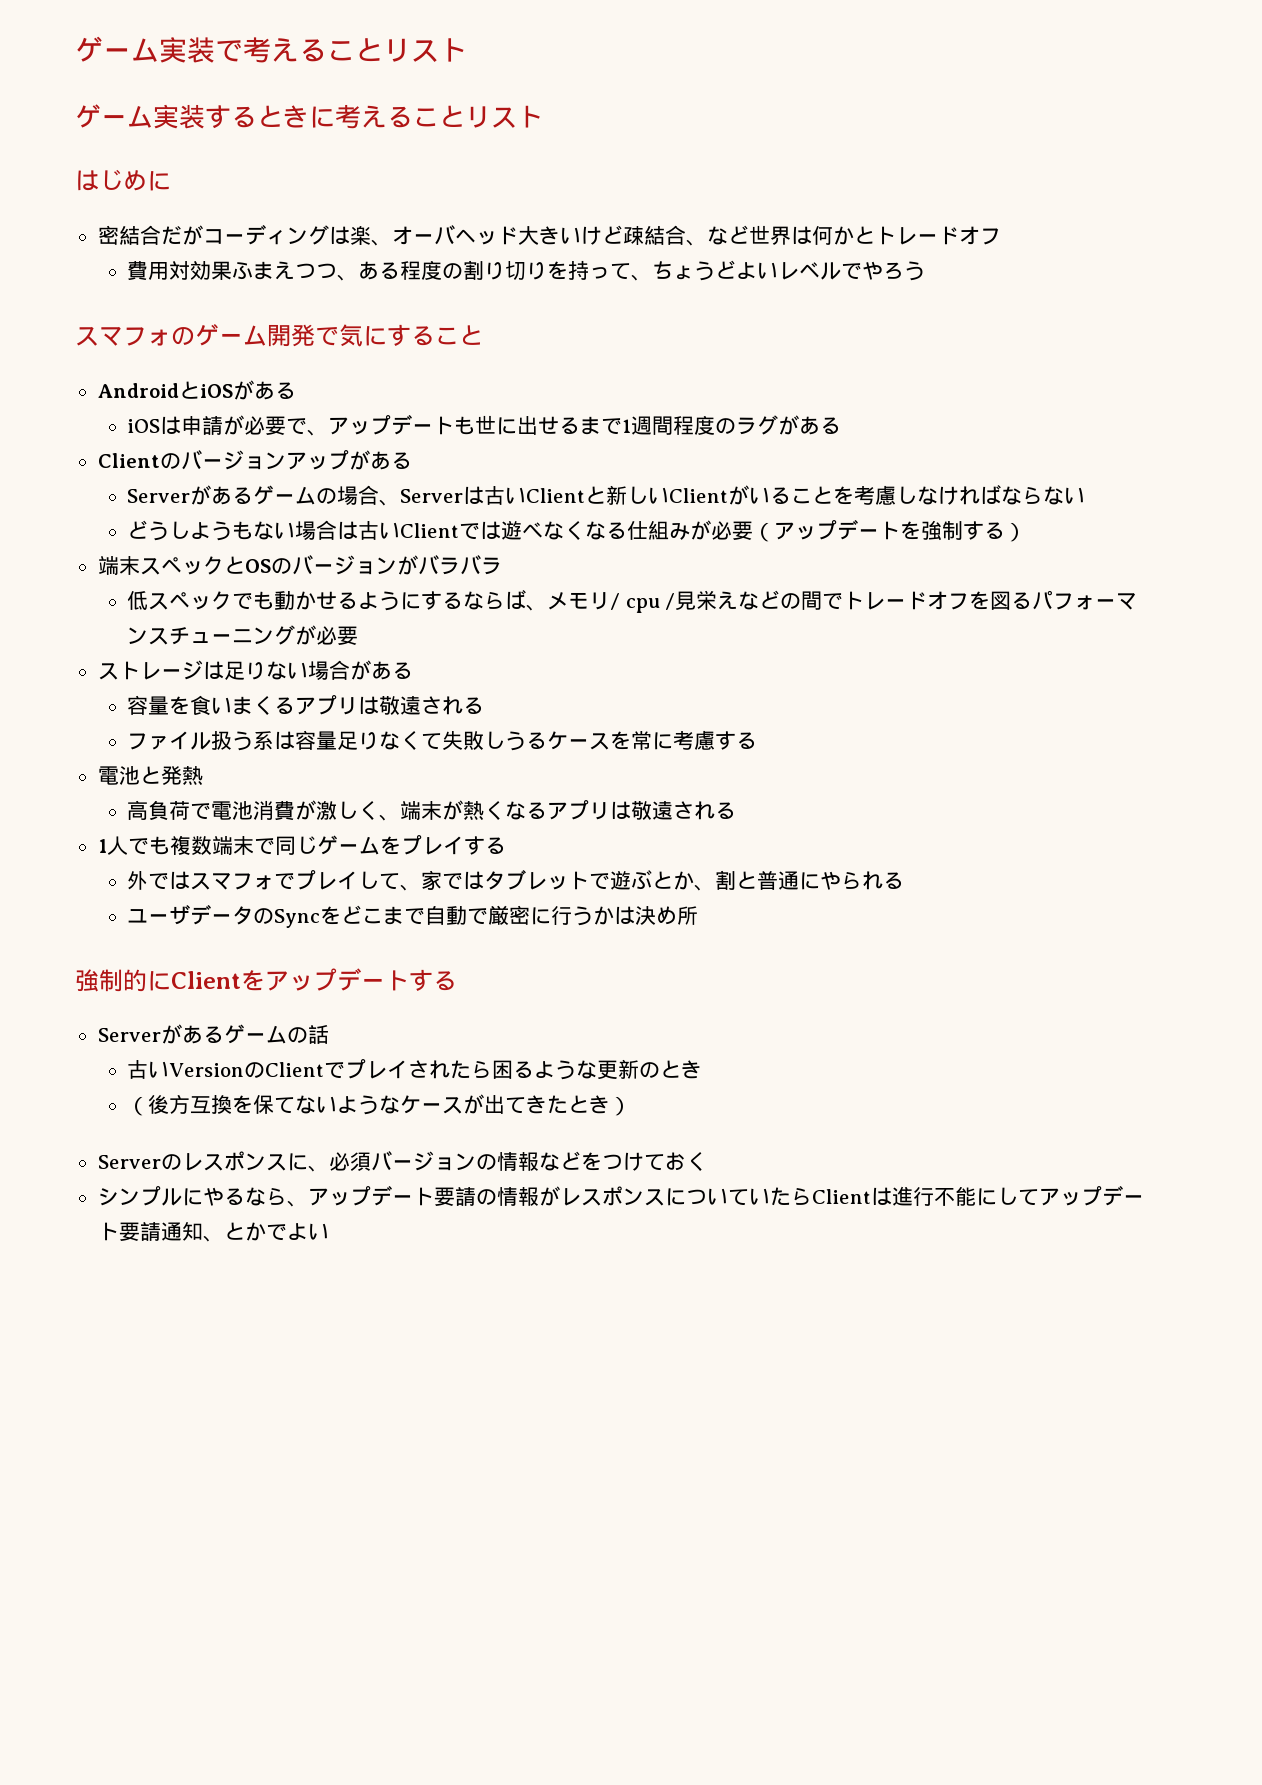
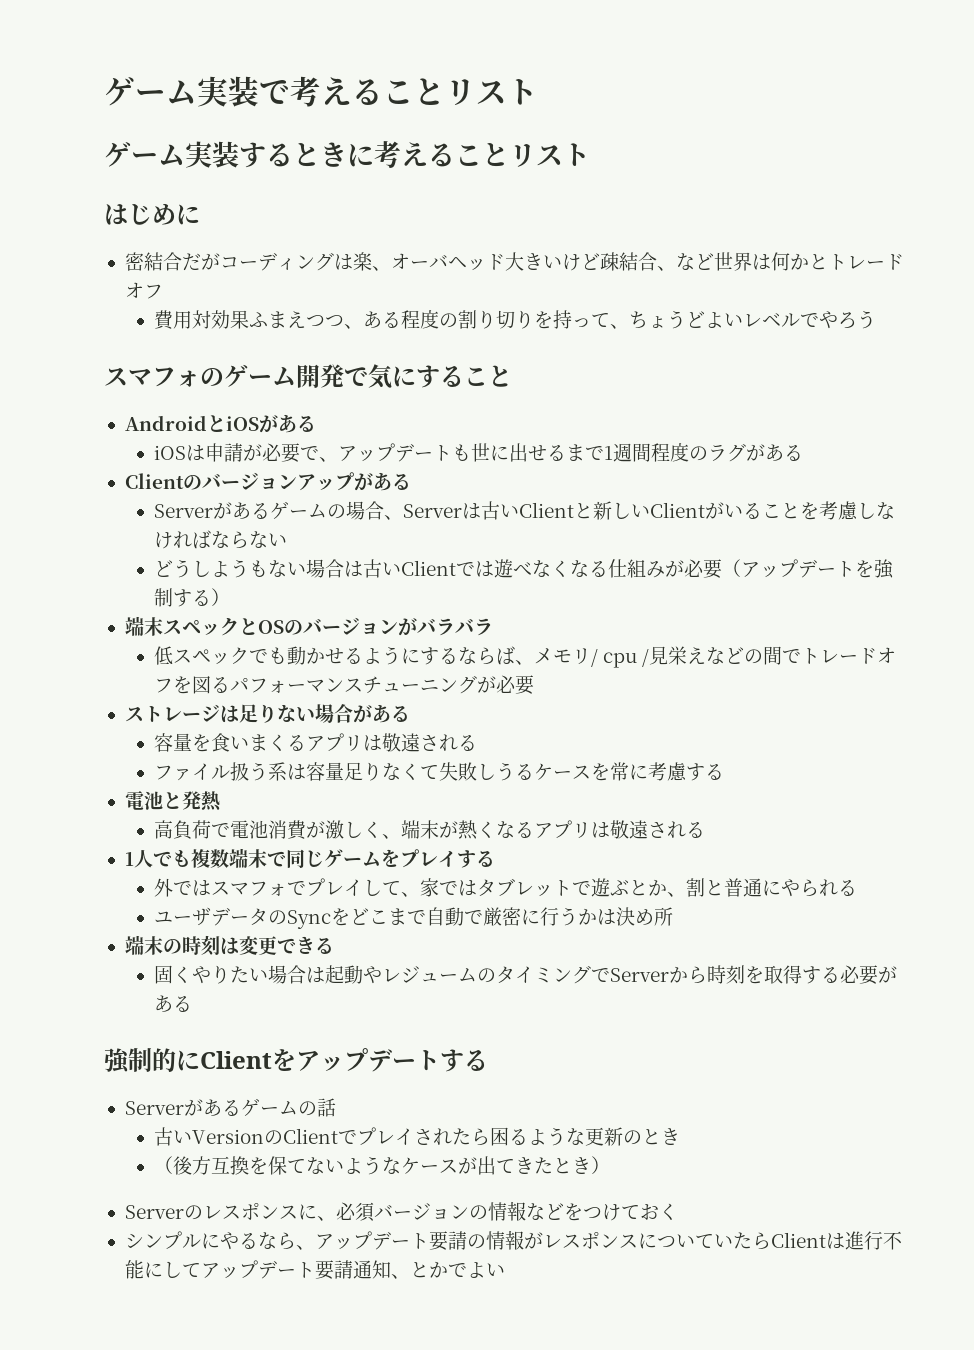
+ 端末の時刻は変更できる
+ 固くやりたい場合は起動やレジュームのタイミングでServerから時刻を取得する必要がある

